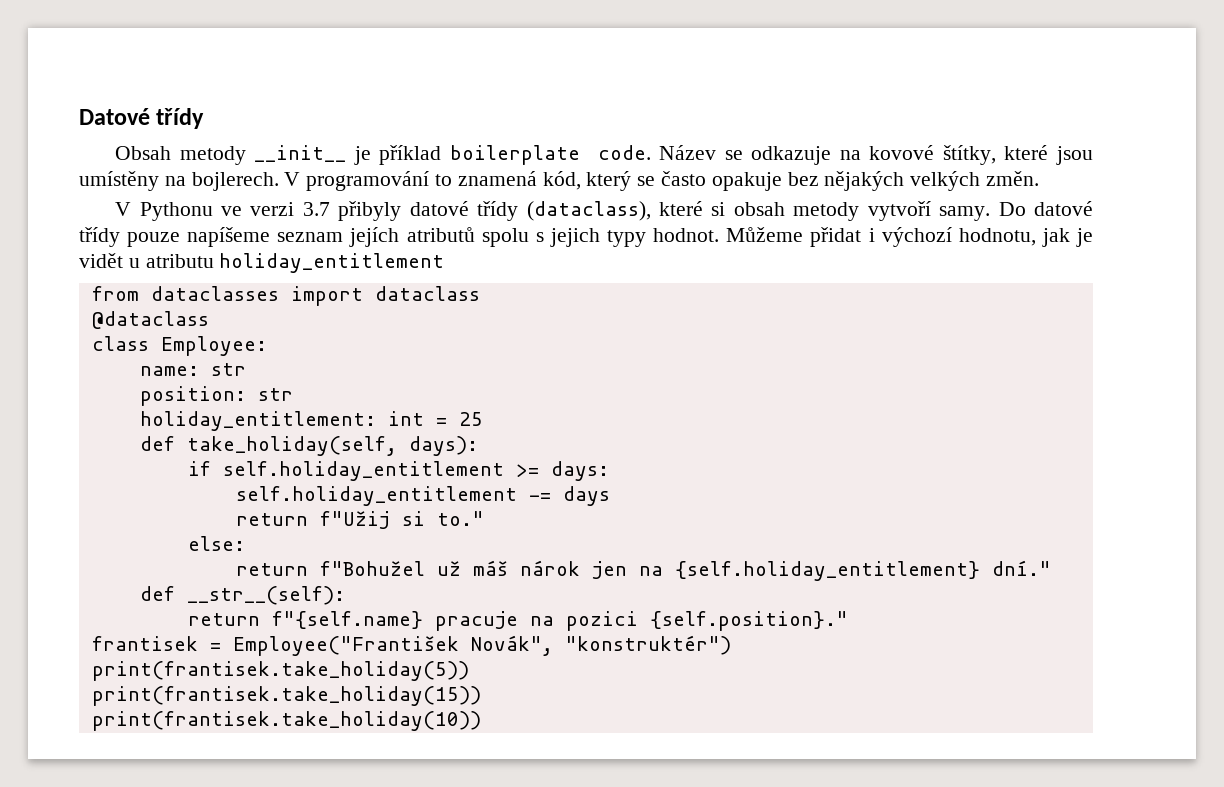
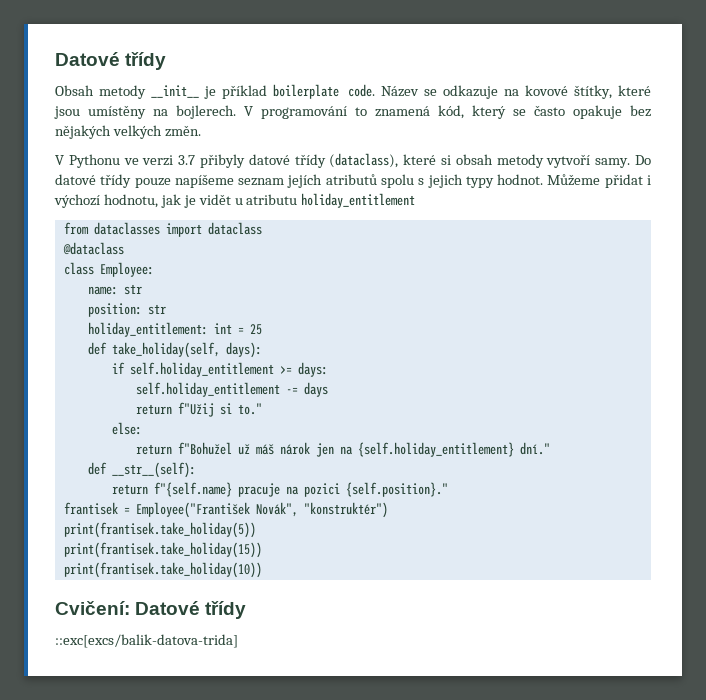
+ Cvičení: Datové třídy
+ ::exc[excs/balik-datova-trida]

